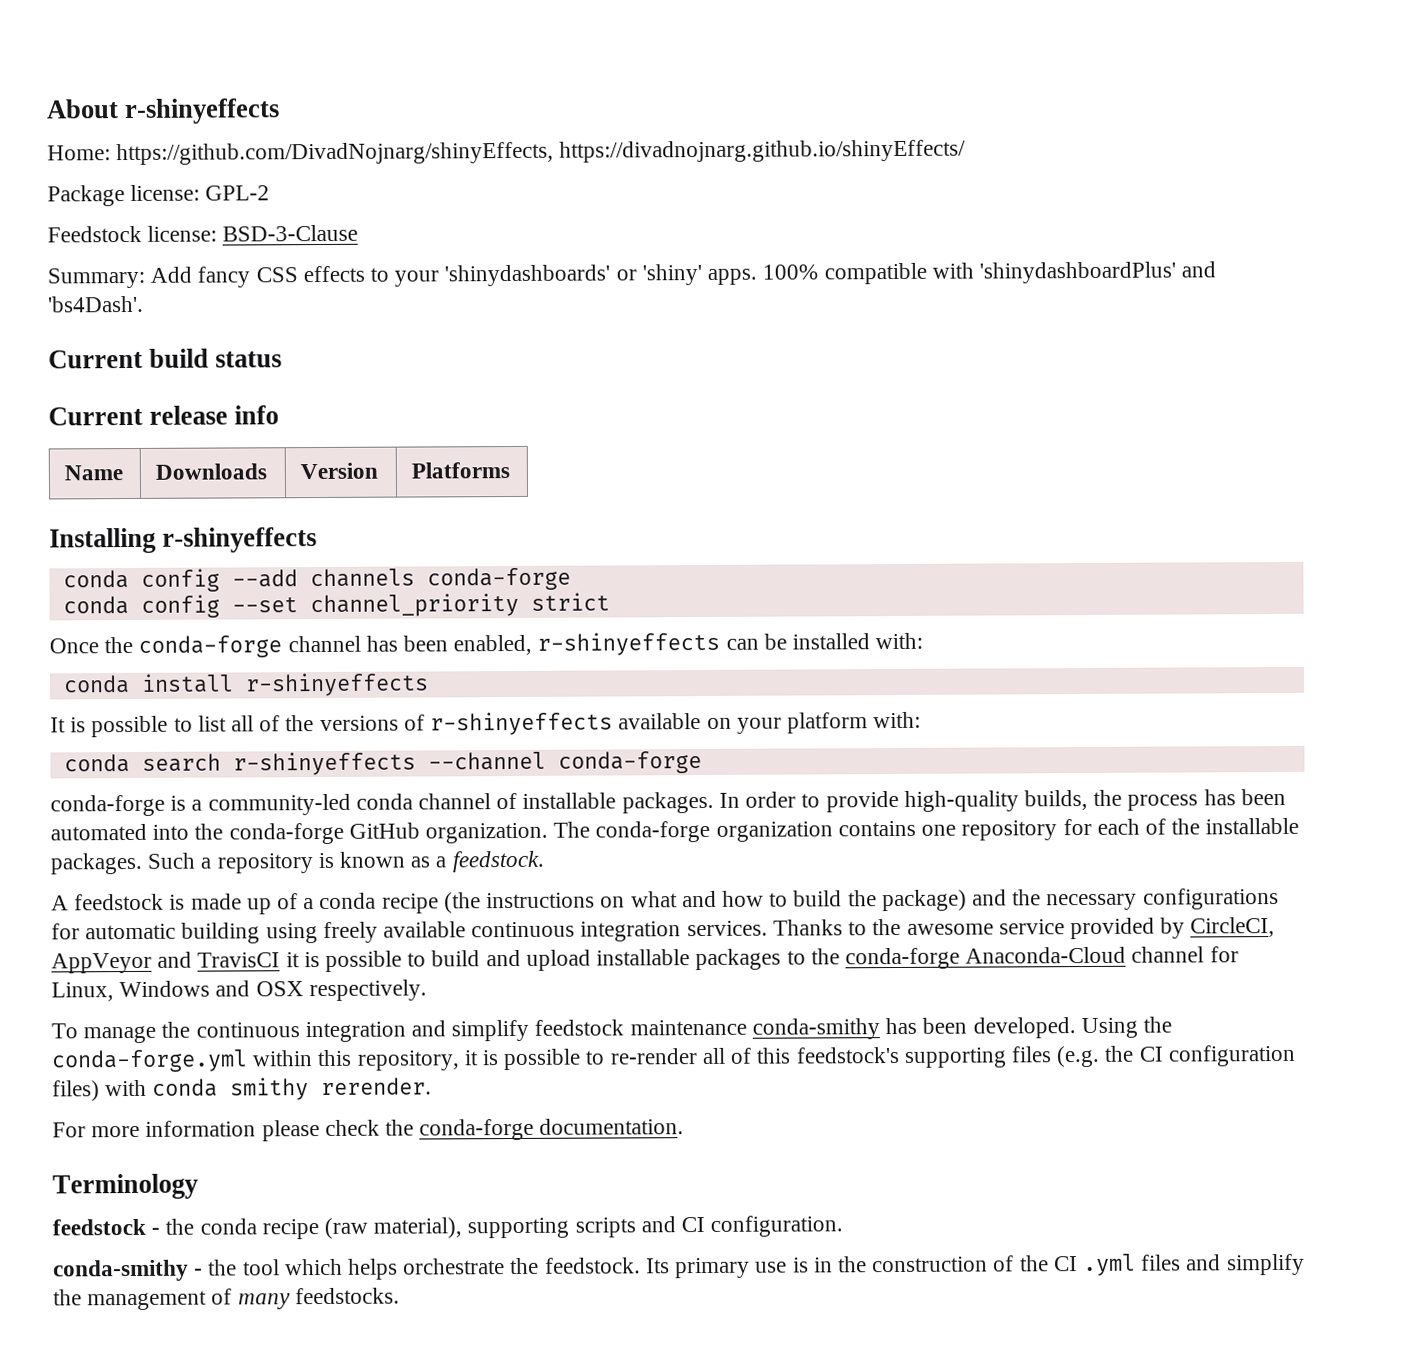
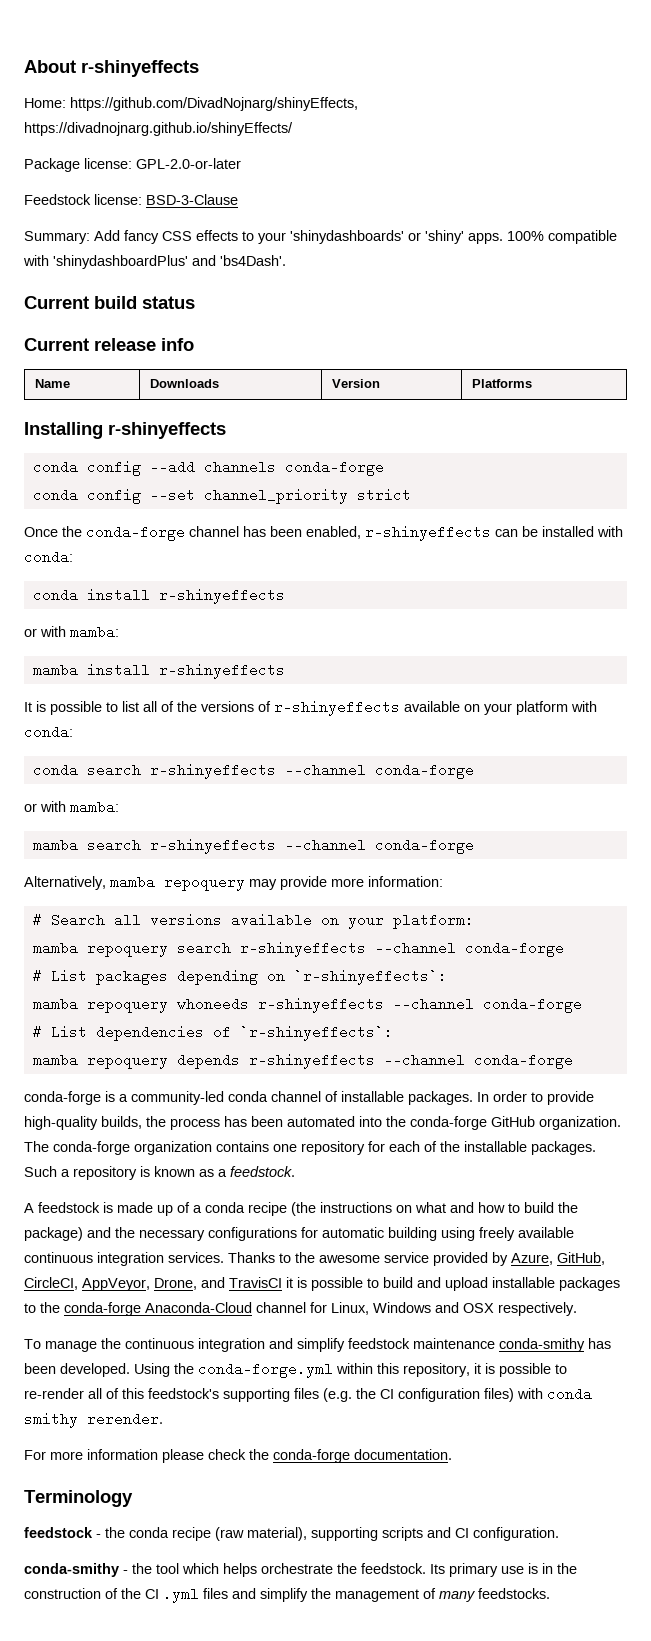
- Package license: GPL-2
+ Package license: GPL-2.0-or-later
- Once the conda-forge channel has been enabled, r-shinyeffects can be installed with:
+ Once the conda-forge channel has been enabled, r-shinyeffects can be installed with conda:
  conda install r-shinyeffects
+ or with mamba:
+ mamba install r-shinyeffects
- It is possible to list all of the versions of r-shinyeffects available on your platform with:
+ It is possible to list all of the versions of r-shinyeffects available on your platform with conda:
  conda search r-shinyeffects --channel conda-forge
+ or with mamba:
+ mamba search r-shinyeffects --channel conda-forge
+ Alternatively, mamba repoquery may provide more information:
+ # Search all versions available on your platform:
+ mamba repoquery search r-shinyeffects --channel conda-forge
+ # List packages depending on `r-shinyeffects`:
+ mamba repoquery whoneeds r-shinyeffects --channel conda-forge
+ # List dependencies of `r-shinyeffects`:
+ mamba repoquery depends r-shinyeffects --channel conda-forge
- Thanks to the awesome service provided by CircleCI, AppVeyor and TravisCI it is possible to build and upload installable packages to the conda-forge Anaconda-Cloud channel for Linux, Windows and OSX respectively.
+ Thanks to the awesome service provided by Azure, GitHub, CircleCI, AppVeyor, Drone, and TravisCI it is possible to build and upload installable packages to the conda-forge Anaconda-Cloud channel for Linux, Windows and OSX respectively.

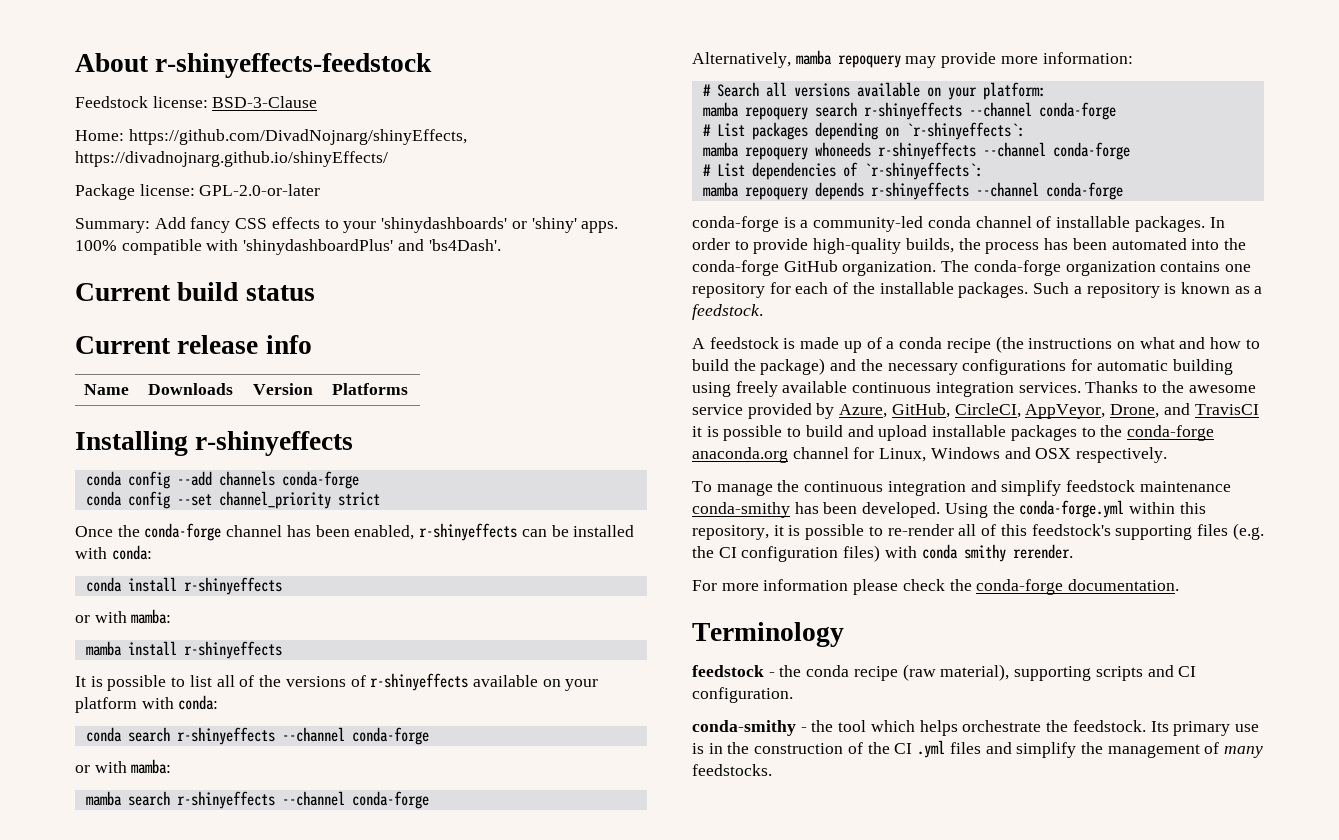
- About r-shinyeffects
+ About r-shinyeffects-feedstock
+ Feedstock license: BSD-3-Clause
- Feedstock license: BSD-3-Clause
- Thanks to the awesome service provided by Azure, GitHub, CircleCI, AppVeyor, Drone, and TravisCI it is possible to build and upload installable packages to the conda-forge Anaconda-Cloud channel for Linux, Windows and OSX respectively.
+ Thanks to the awesome service provided by Azure, GitHub, CircleCI, AppVeyor, Drone, and TravisCI it is possible to build and upload installable packages to the conda-forge anaconda.org channel for Linux, Windows and OSX respectively.

